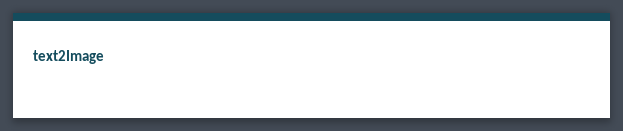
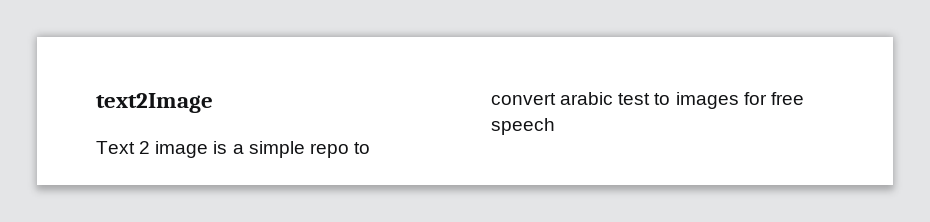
+ Text 2 image is a simple repo to convert arabic test to images for free speech

